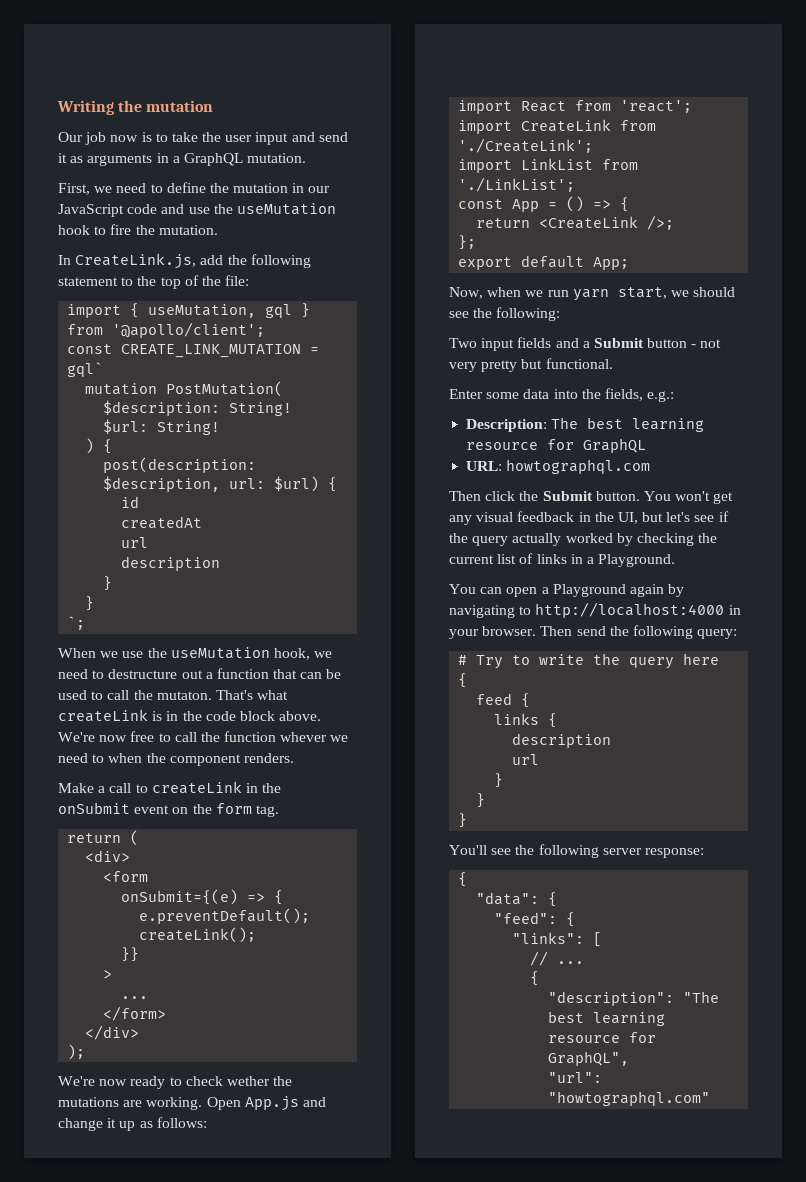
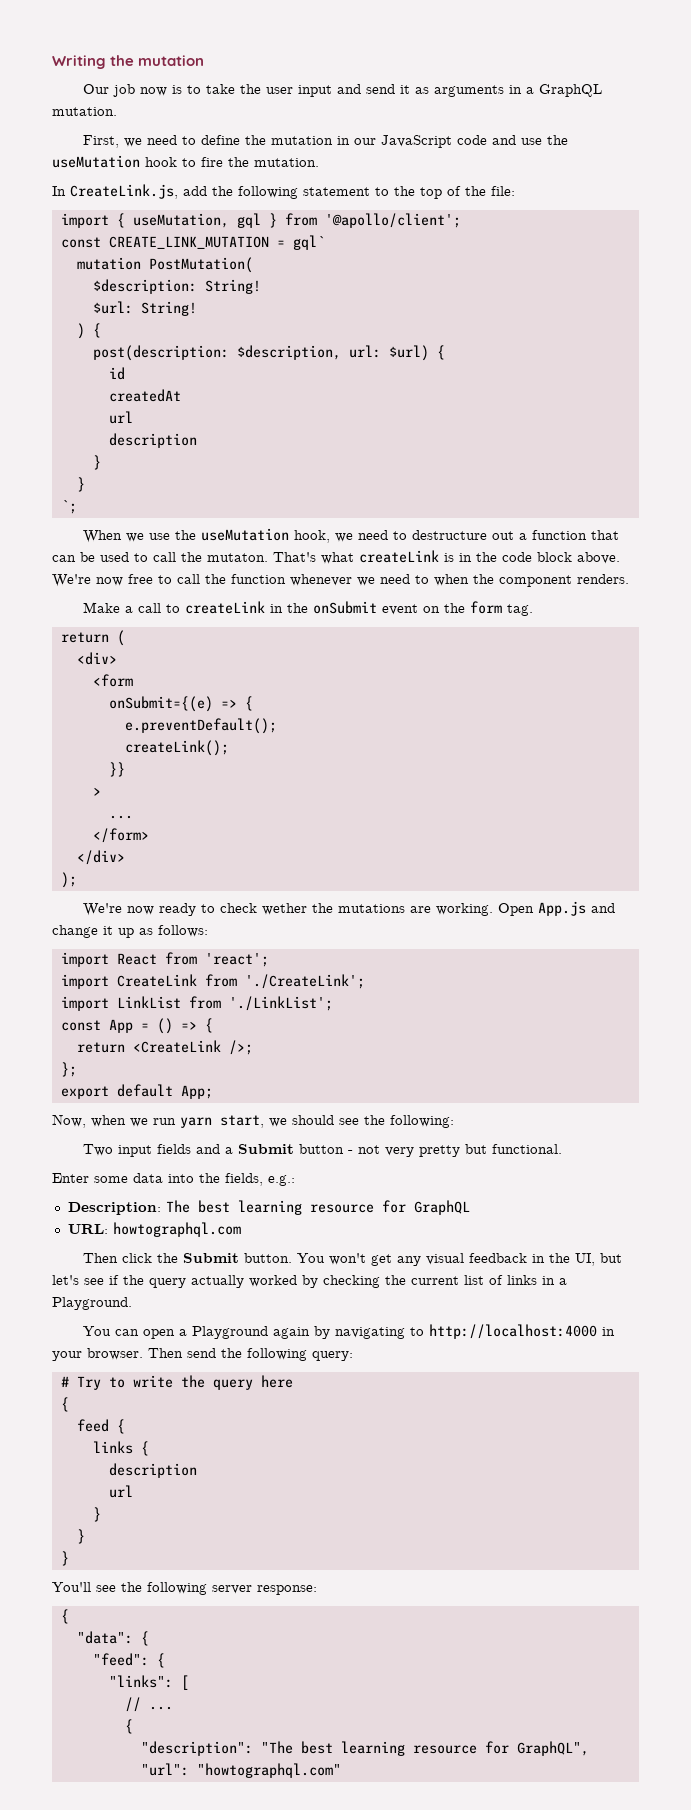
- We're now free to call the function whever we need to when the component renders.
+ We're now free to call the function whenever we need to when the component renders.

